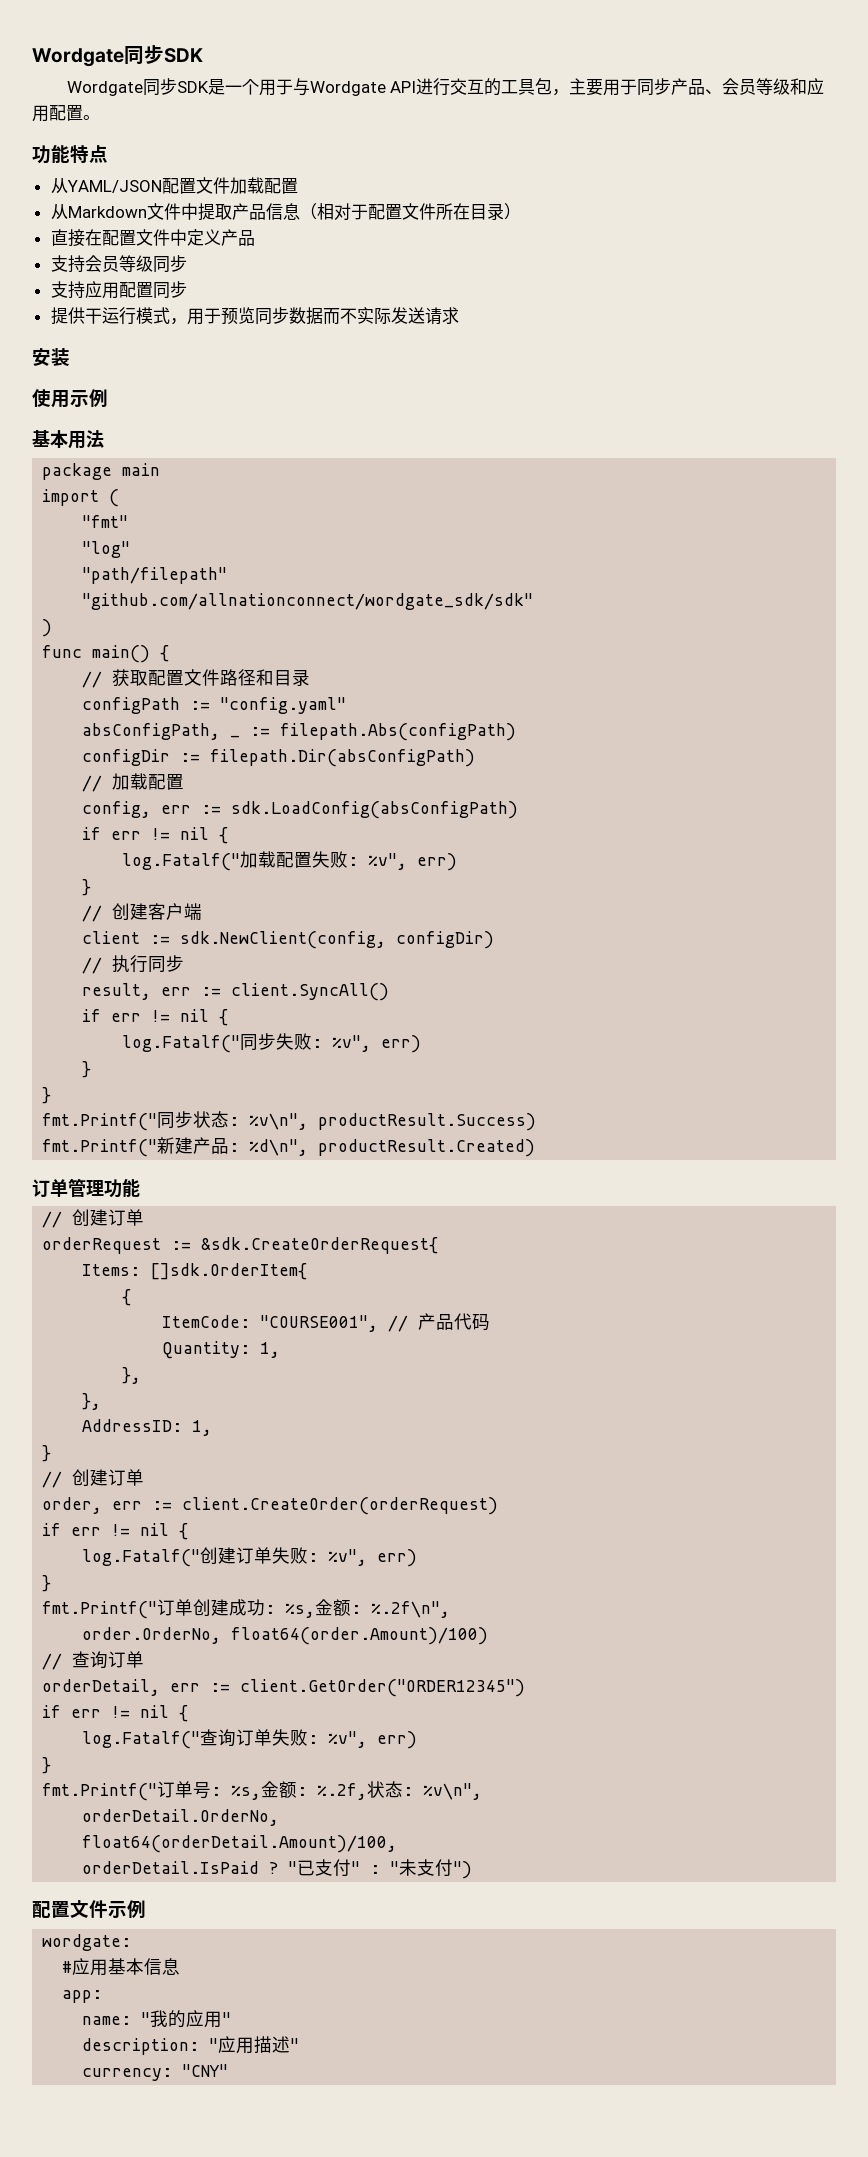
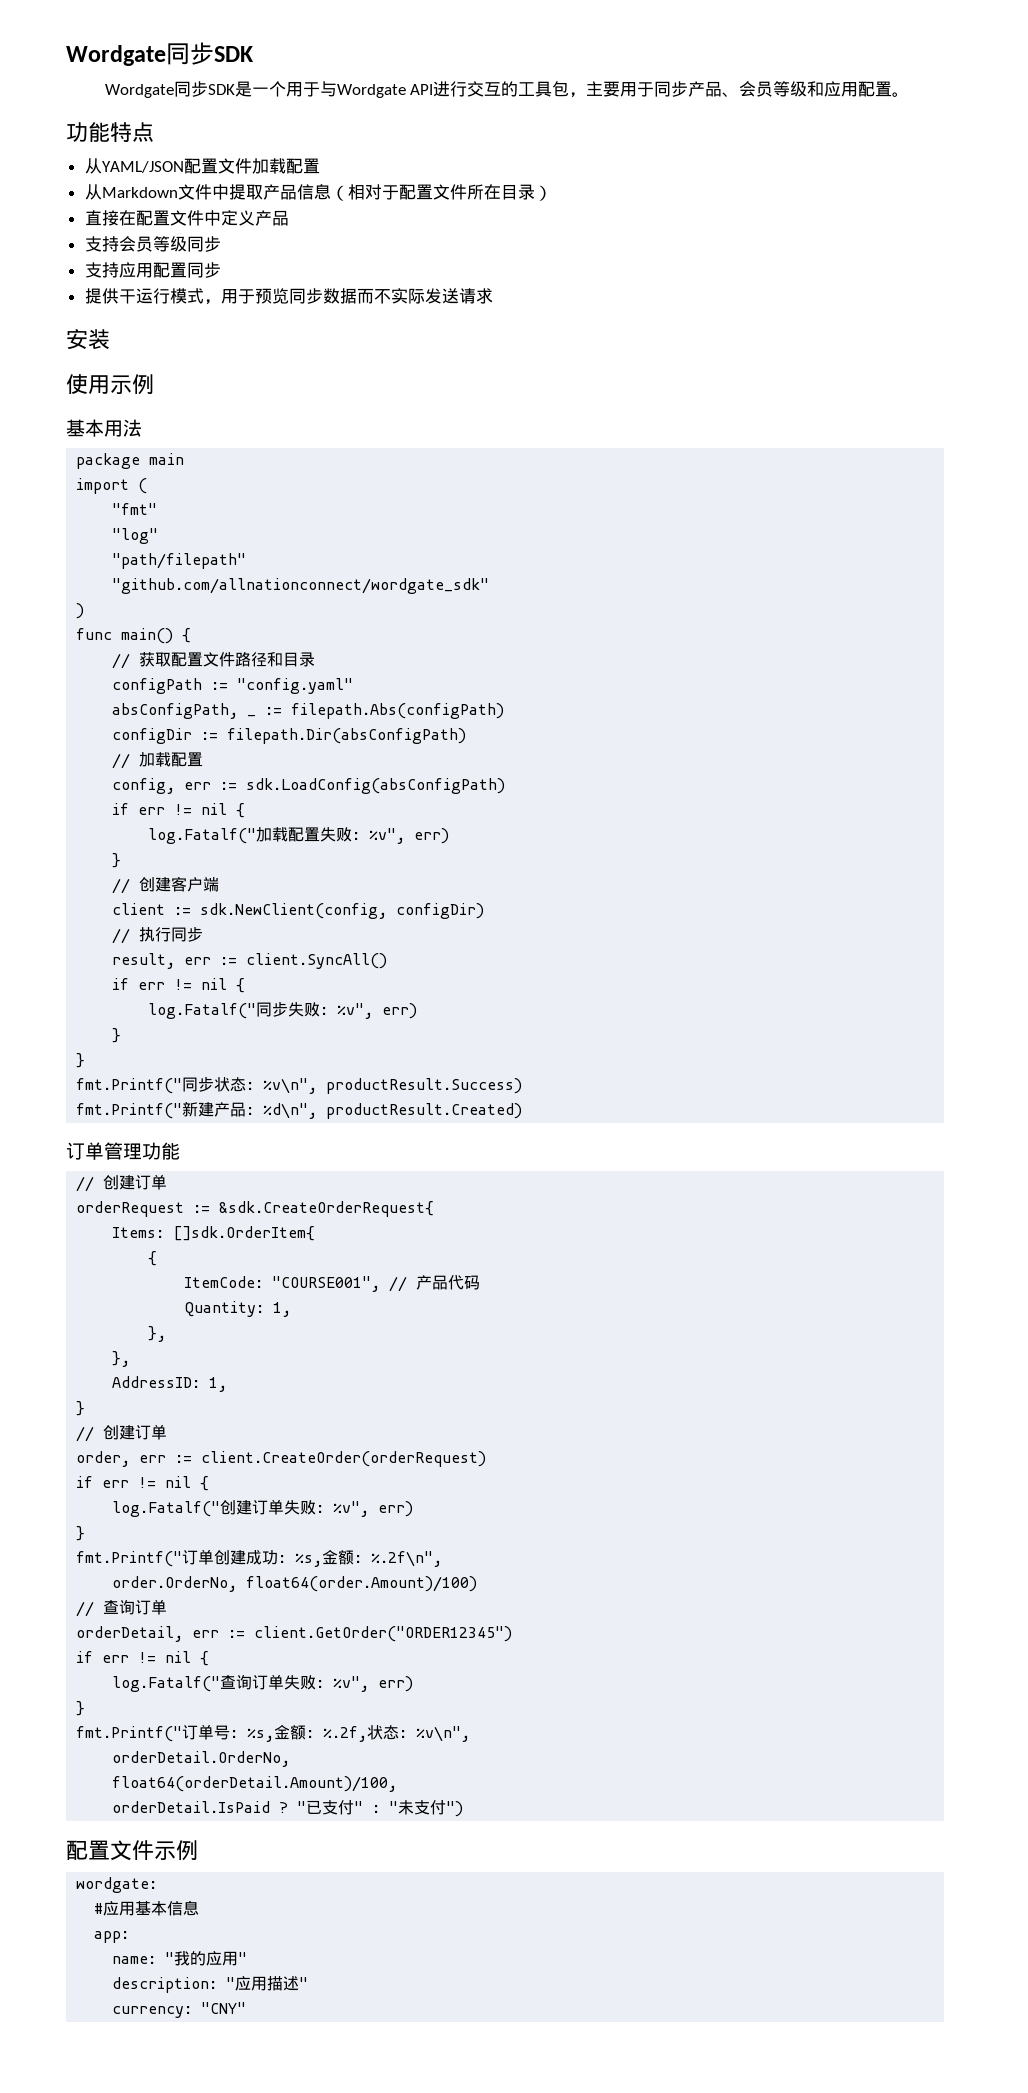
- "github.com/allnationconnect/wordgate_sdk/sdk"
+ "github.com/allnationconnect/wordgate_sdk"

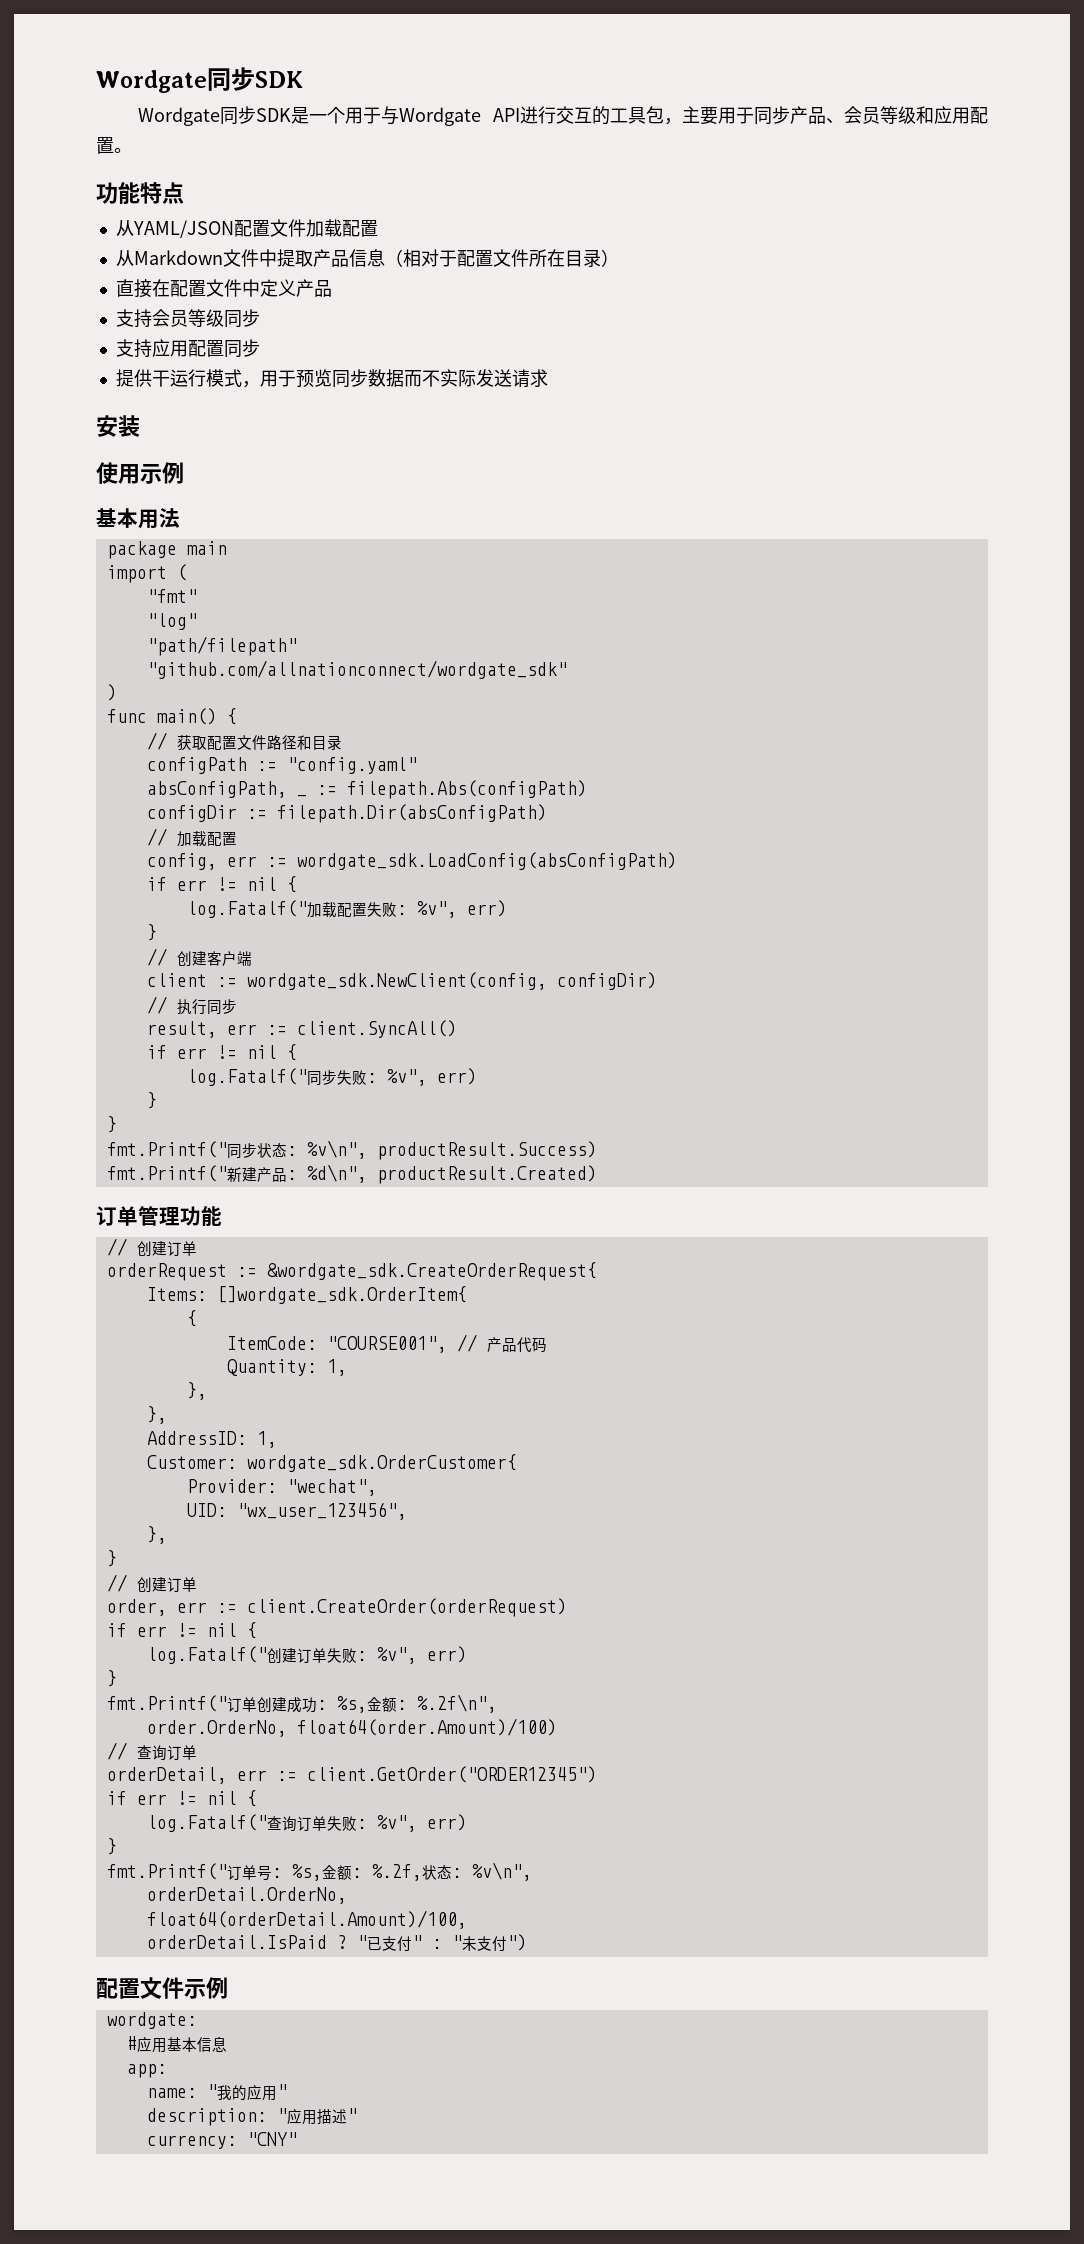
- config, err := sdk.LoadConfig(absConfigPath)
+ config, err := wordgate_sdk.LoadConfig(absConfigPath)
- client := sdk.NewClient(config, configDir)
+ client := wordgate_sdk.NewClient(config, configDir)
- orderRequest := &sdk.CreateOrderRequest{
+ orderRequest := &wordgate_sdk.CreateOrderRequest{
- Items: []sdk.OrderItem{
+ Items: []wordgate_sdk.OrderItem{
+ Customer: wordgate_sdk.OrderCustomer{
+ Provider: "wechat",
+ UID: "wx_user_123456",
+ },

